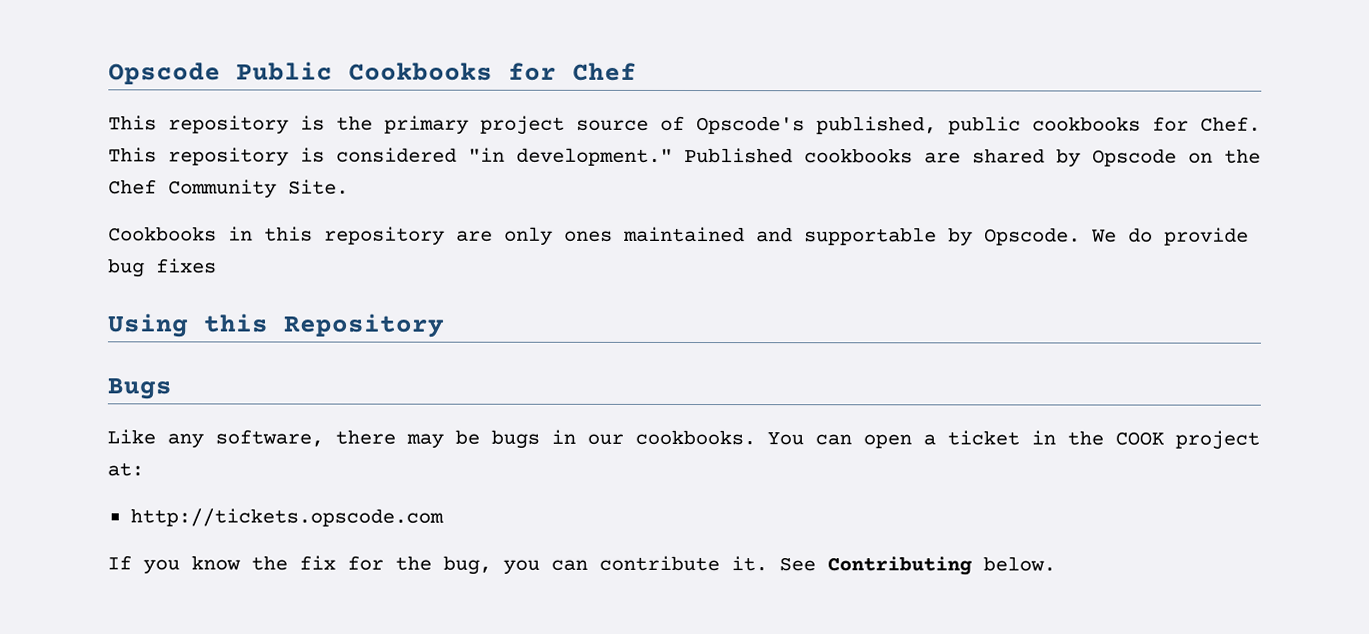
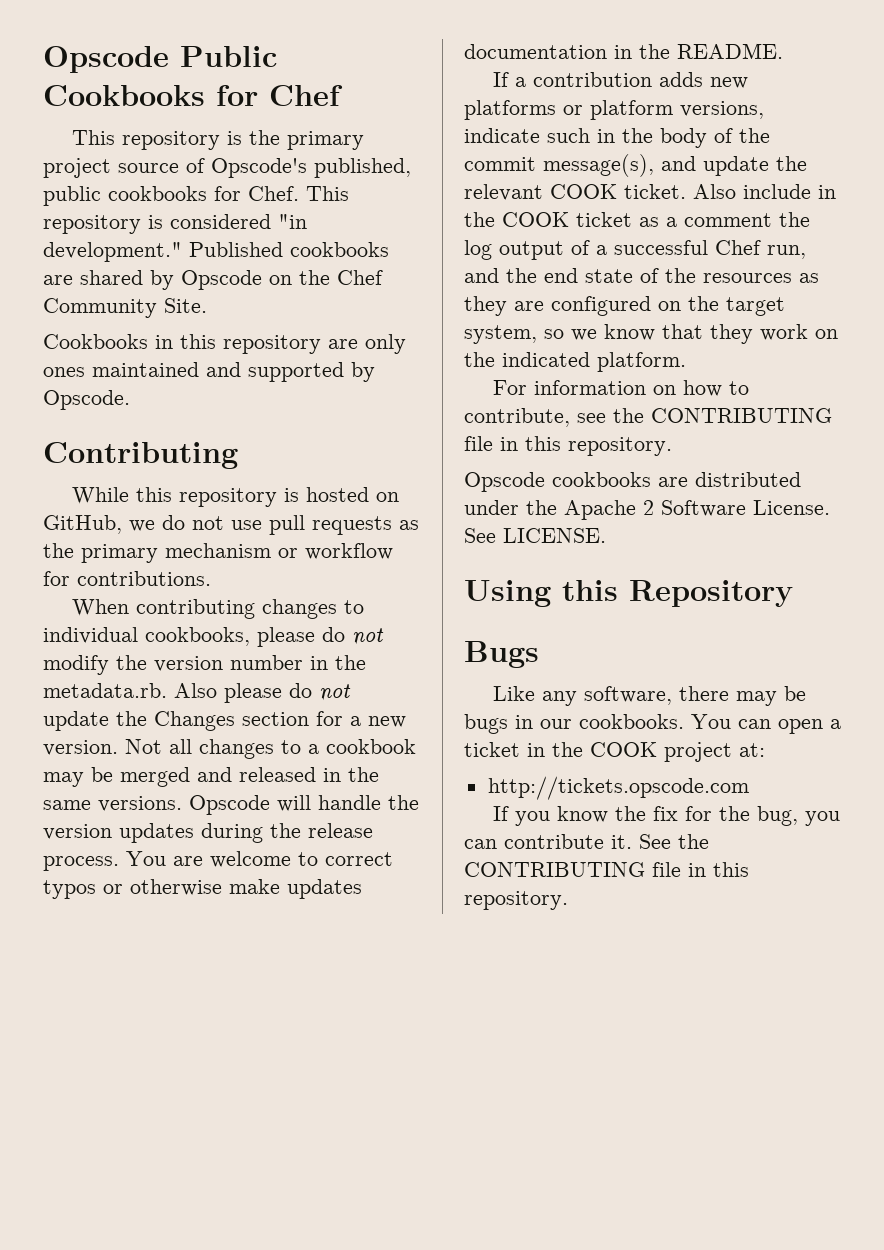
- Cookbooks in this repository are only ones maintained and supportable by Opscode. We do provide bug fixes
+ Cookbooks in this repository are only ones maintained and supported by Opscode.
+ Contributing
+ While this repository is hosted on GitHub, we do not use pull requests as the primary mechanism or workflow for contributions.
+ When contributing changes to individual cookbooks, please do not modify the version number in the metadata.rb. Also please do not update the Changes section for a new version. Not all changes to a cookbook may be merged and released in the same versions. Opscode will handle the version updates during the release process. You are welcome to correct typos or otherwise make updates documentation in the README.
+ If a contribution adds new platforms or platform versions, indicate such in the body of the commit message(s), and update the relevant COOK ticket. Also include in the COOK ticket as a comment the log output of a successful Chef run, and the end state of the resources as they are configured on the target system, so we know that they work on the indicated platform.
+ For information on how to contribute, see the CONTRIBUTING file in this repository.
+ Opscode cookbooks are distributed under the Apache 2 Software License. See LICENSE.
- See Contributing below.
+ See the CONTRIBUTING file in this repository.

